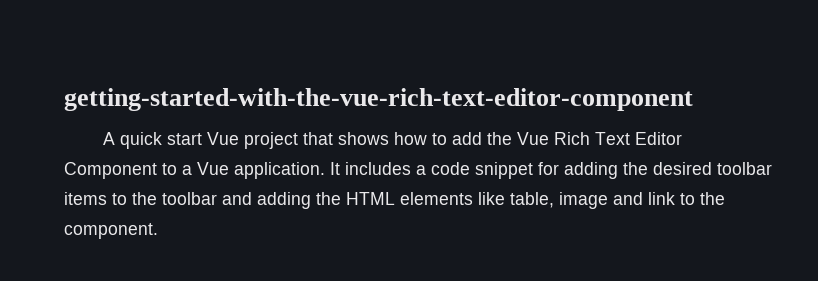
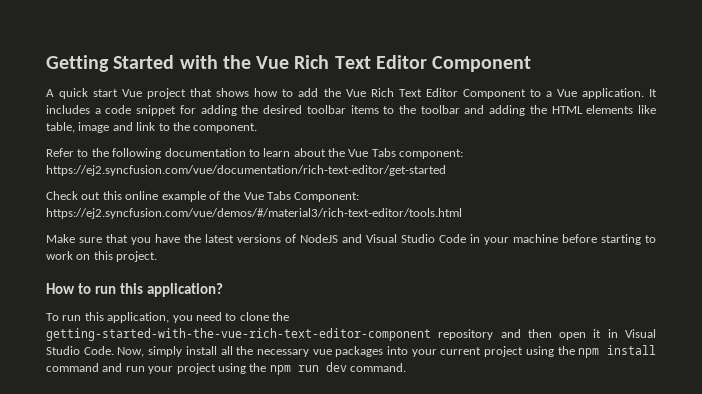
- getting-started-with-the-vue-rich-text-editor-component
+ Getting Started with the Vue Rich Text Editor Component
+ Refer to the following documentation to learn about the Vue Tabs component: https://ej2.syncfusion.com/vue/documentation/rich-text-editor/get-started
+ Check out this online example of the Vue Tabs Component: https://ej2.syncfusion.com/vue/demos/#/material3/rich-text-editor/tools.html
+ Make sure that you have the latest versions of NodeJS and Visual Studio Code in your machine before starting to work on this project.
+ How to run this application?
+ To run this application, you need to clone the getting-started-with-the-vue-rich-text-editor-component repository and then open it in Visual Studio Code. Now, simply install all the necessary vue packages into your current project using the npm install command and run your project using the npm run dev command.

